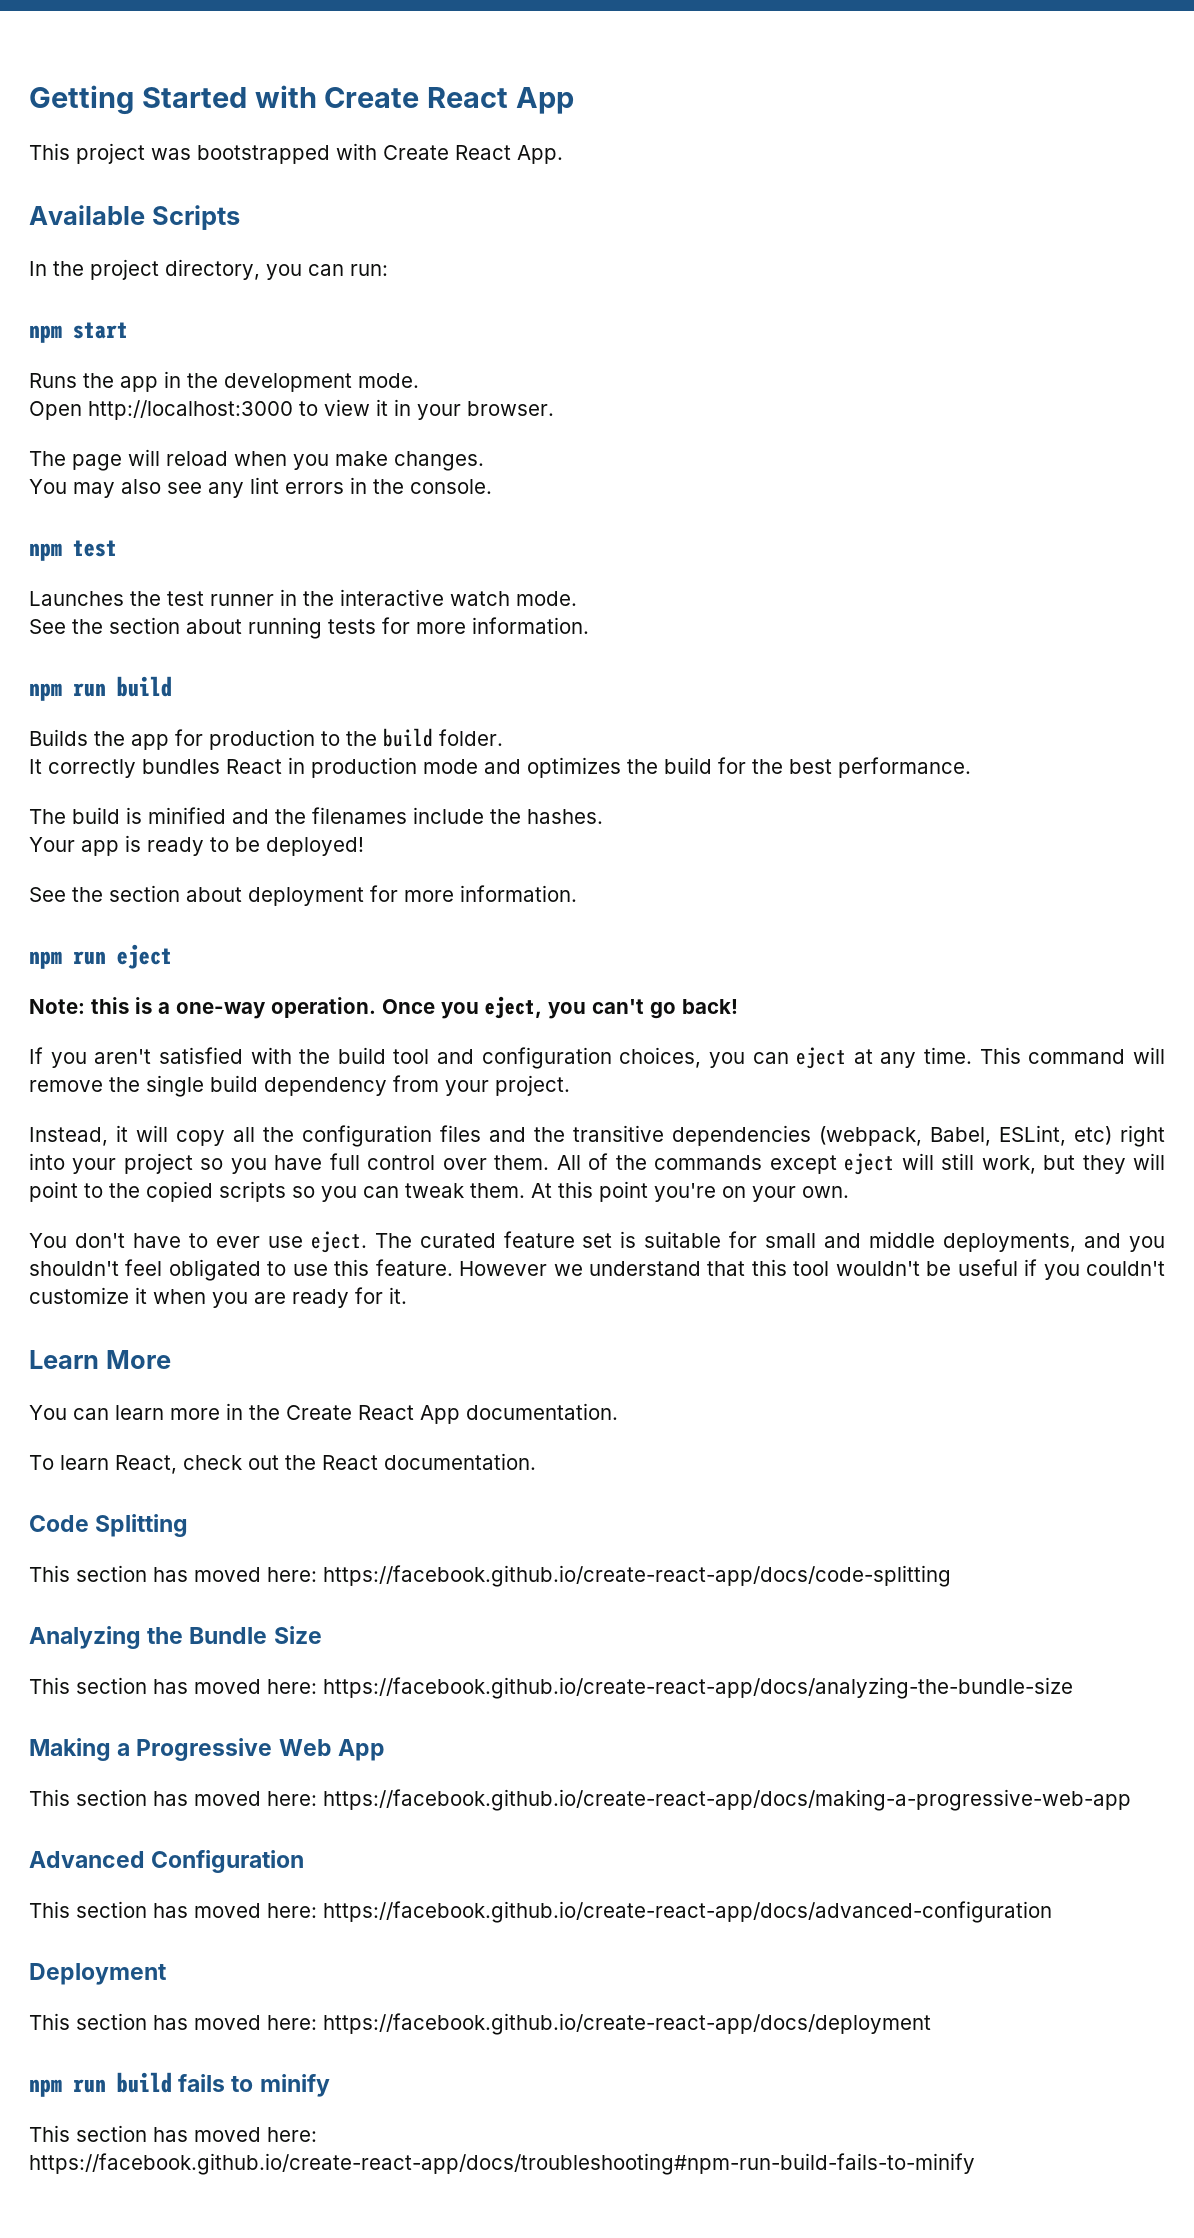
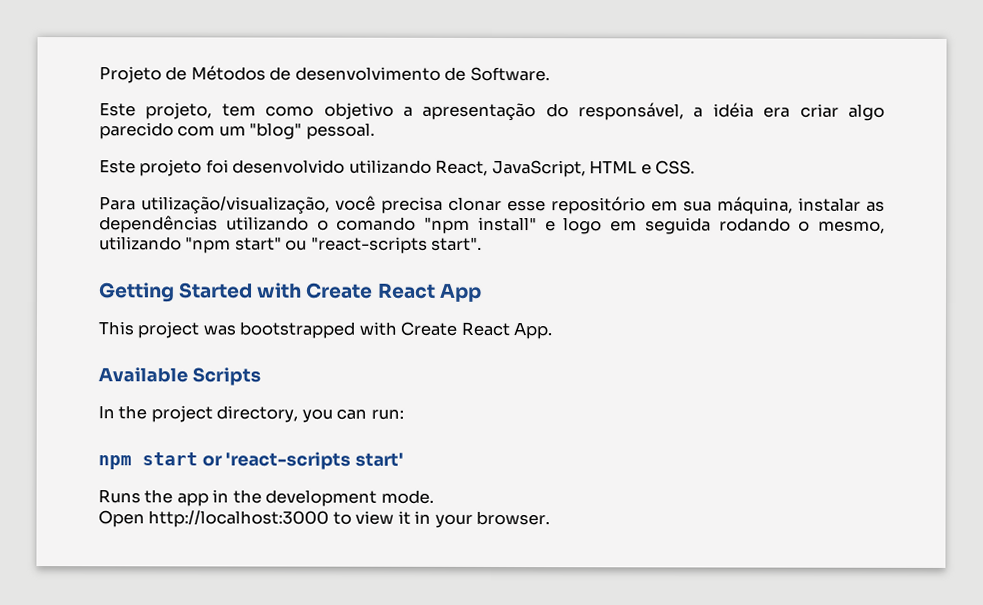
+ Projeto de Métodos de desenvolvimento de Software.
+ Este projeto, tem como objetivo a apresentação do responsável, a idéia era criar algo parecido com um "blog" pessoal.
+ Este projeto foi desenvolvido utilizando React, JavaScript, HTML e CSS.
+ Para utilização/visualização, você precisa clonar esse repositório em sua máquina, instalar as dependências utilizando o comando "npm install" e logo em seguida rodando o mesmo, utilizando "npm start" ou "react-scripts start".
- npm start
+ npm start or 'react-scripts start'
- The page will reload when you make changes.
- You may also see any lint errors in the console.
- npm test
- Launches the test runner in the interactive watch mode.
- See the section about running tests for more information.
- npm run build
- Builds the app for production to the build folder.
- It correctly bundles React in production mode and optimizes the build for the best performance.
- The build is minified and the filenames include the hashes.
- Your app is ready to be deployed!
- See the section about deployment for more information.
- npm run eject
- Note: this is a one-way operation. Once you eject, you can't go back!
- If you aren't satisfied with the build tool and configuration choices, you can eject at any time. This command will remove the single build dependency from your project.
- Instead, it will copy all the configuration files and the transitive dependencies (webpack, Babel, ESLint, etc) right into your project so you have full control over them. All of the commands except eject will still work, but they will point to the copied scripts so you can tweak them. At this point you're on your own.
- You don't have to ever use eject. The curated feature set is suitable for small and middle deployments, and you shouldn't feel obligated to use this feature. However we understand that this tool wouldn't be useful if you couldn't customize it when you are ready for it.
- Learn More
- You can learn more in the Create React App documentation.
- To learn React, check out the React documentation.
- Code Splitting
- This section has moved here: https://facebook.github.io/create-react-app/docs/code-splitting
- Analyzing the Bundle Size
- This section has moved here: https://facebook.github.io/create-react-app/docs/analyzing-the-bundle-size
- Making a Progressive Web App
- This section has moved here: https://facebook.github.io/create-react-app/docs/making-a-progressive-web-app
- Advanced Configuration
- This section has moved here: https://facebook.github.io/create-react-app/docs/advanced-configuration
- Deployment
- This section has moved here: https://facebook.github.io/create-react-app/docs/deployment
- npm run build fails to minify
- This section has moved here: https://facebook.github.io/create-react-app/docs/troubleshooting#npm-run-build-fails-to-minify

